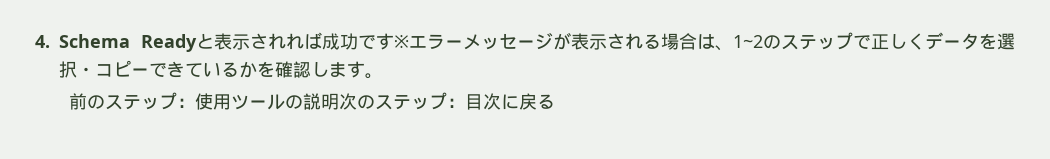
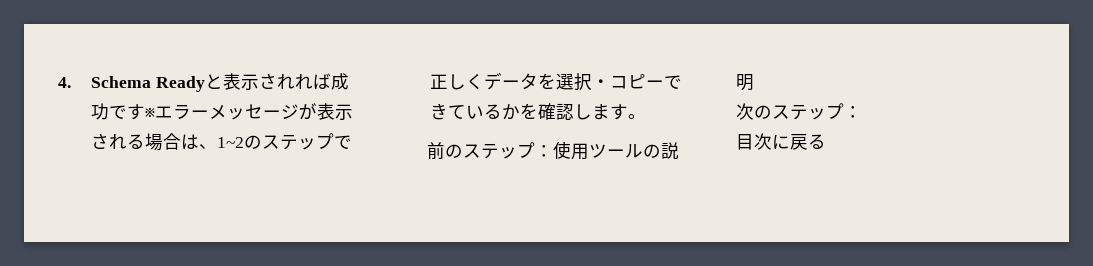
- 前のステップ：使用ツールの説明次のステップ：目次に戻る
+ 前のステップ：使用ツールの説明
+ 次のステップ：
+ 目次に戻る

